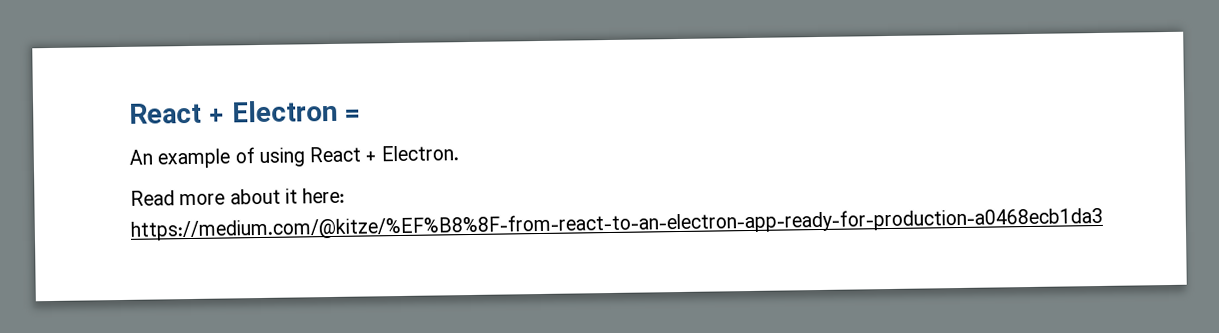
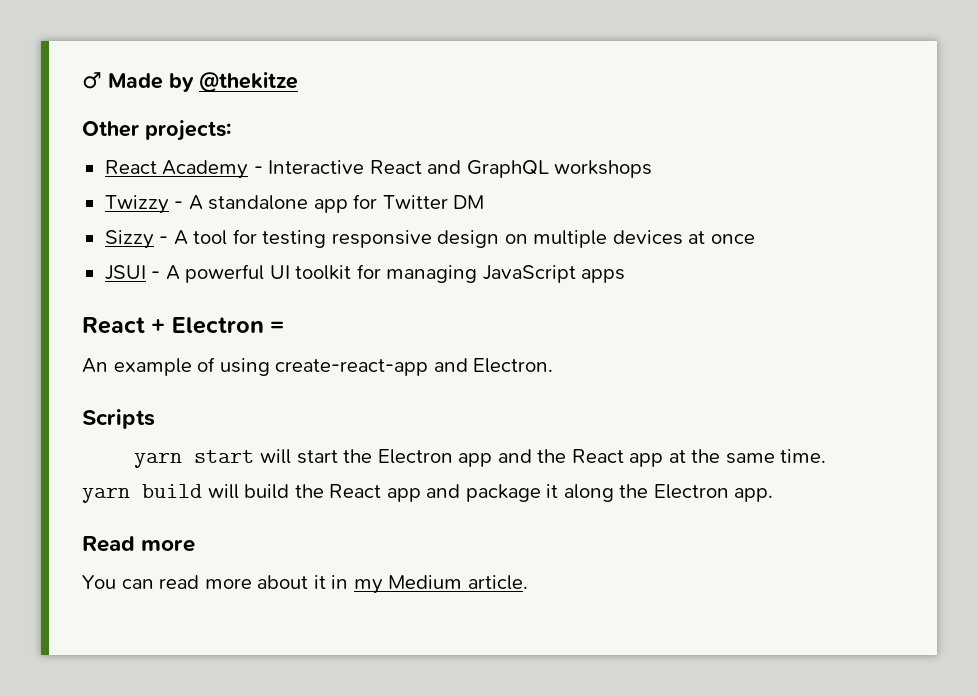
+ ♂ Made by @thekitze
+ Other projects:
+ React Academy - Interactive React and GraphQL workshops
+ Twizzy - A standalone app for Twitter DM
+ Sizzy - A tool for testing responsive design on multiple devices at once
+ JSUI - A powerful UI toolkit for managing JavaScript apps
- An example of using React + Electron.
- Read more about it here: https://medium.com/@kitze/%EF%B8%8F-from-react-to-an-electron-app-ready-for-production-a0468ecb1da3
+ An example of using create-react-app and Electron.
+ Scripts
+ yarn start will start the Electron app and the React app at the same time.
+ yarn build will build the React app and package it along the Electron app.
+ Read more
+ You can read more about it in my Medium article.

